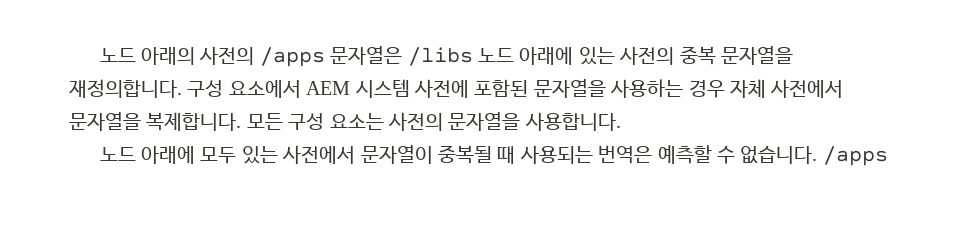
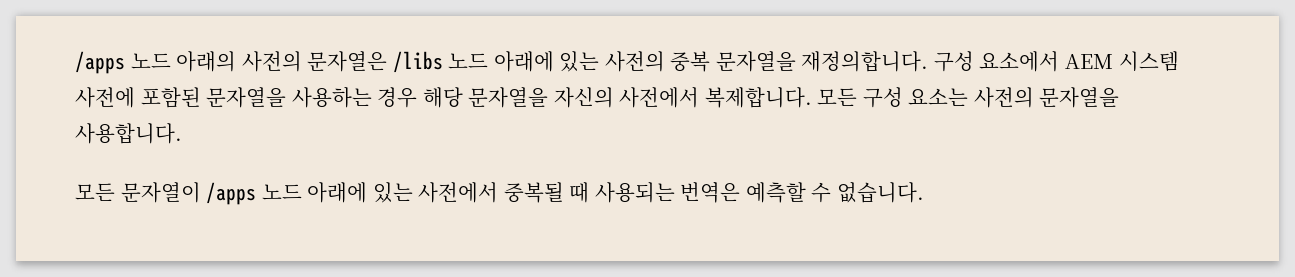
- 노드 아래의 사전의 /apps 문자열은 /libs 노드 아래에 있는 사전의 중복 문자열을 재정의합니다.
+ /apps 노드 아래의 사전의 문자열은 /libs 노드 아래에 있는 사전의 중복 문자열을 재정의합니다.
- 구성 요소에서 AEM 시스템 사전에 포함된 문자열을 사용하는 경우 자체 사전에서 문자열을 복제합니다.
+ 구성 요소에서 AEM 시스템 사전에 포함된 문자열을 사용하는 경우 해당 문자열을 자신의 사전에서 복제합니다.
- 노드 아래에 모두 있는 사전에서 문자열이 중복될 때 사용되는 번역은 예측할 수 없습니다. /apps
+ 모든 문자열이 /apps 노드 아래에 있는 사전에서 중복될 때 사용되는 번역은 예측할 수 없습니다.

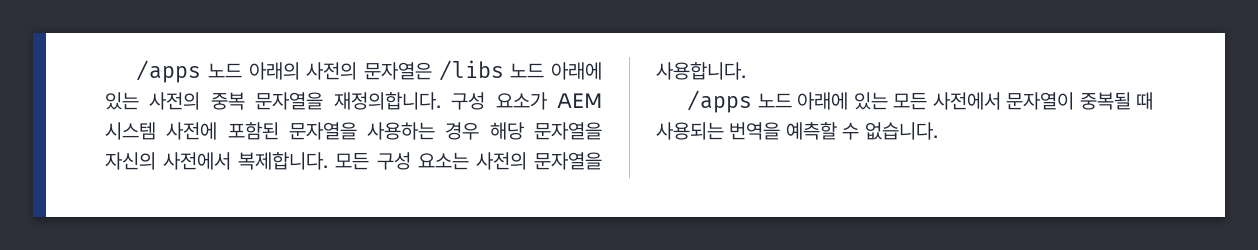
- 구성 요소에서 AEM 시스템 사전에 포함된 문자열을 사용하는 경우 해당 문자열을 자신의 사전에서 복제합니다.
+ 구성 요소가 AEM 시스템 사전에 포함된 문자열을 사용하는 경우 해당 문자열을 자신의 사전에서 복제합니다.
- 모든 문자열이 /apps 노드 아래에 있는 사전에서 중복될 때 사용되는 번역은 예측할 수 없습니다.
+ /apps 노드 아래에 있는 모든 사전에서 문자열이 중복될 때 사용되는 번역을 예측할 수 없습니다.

